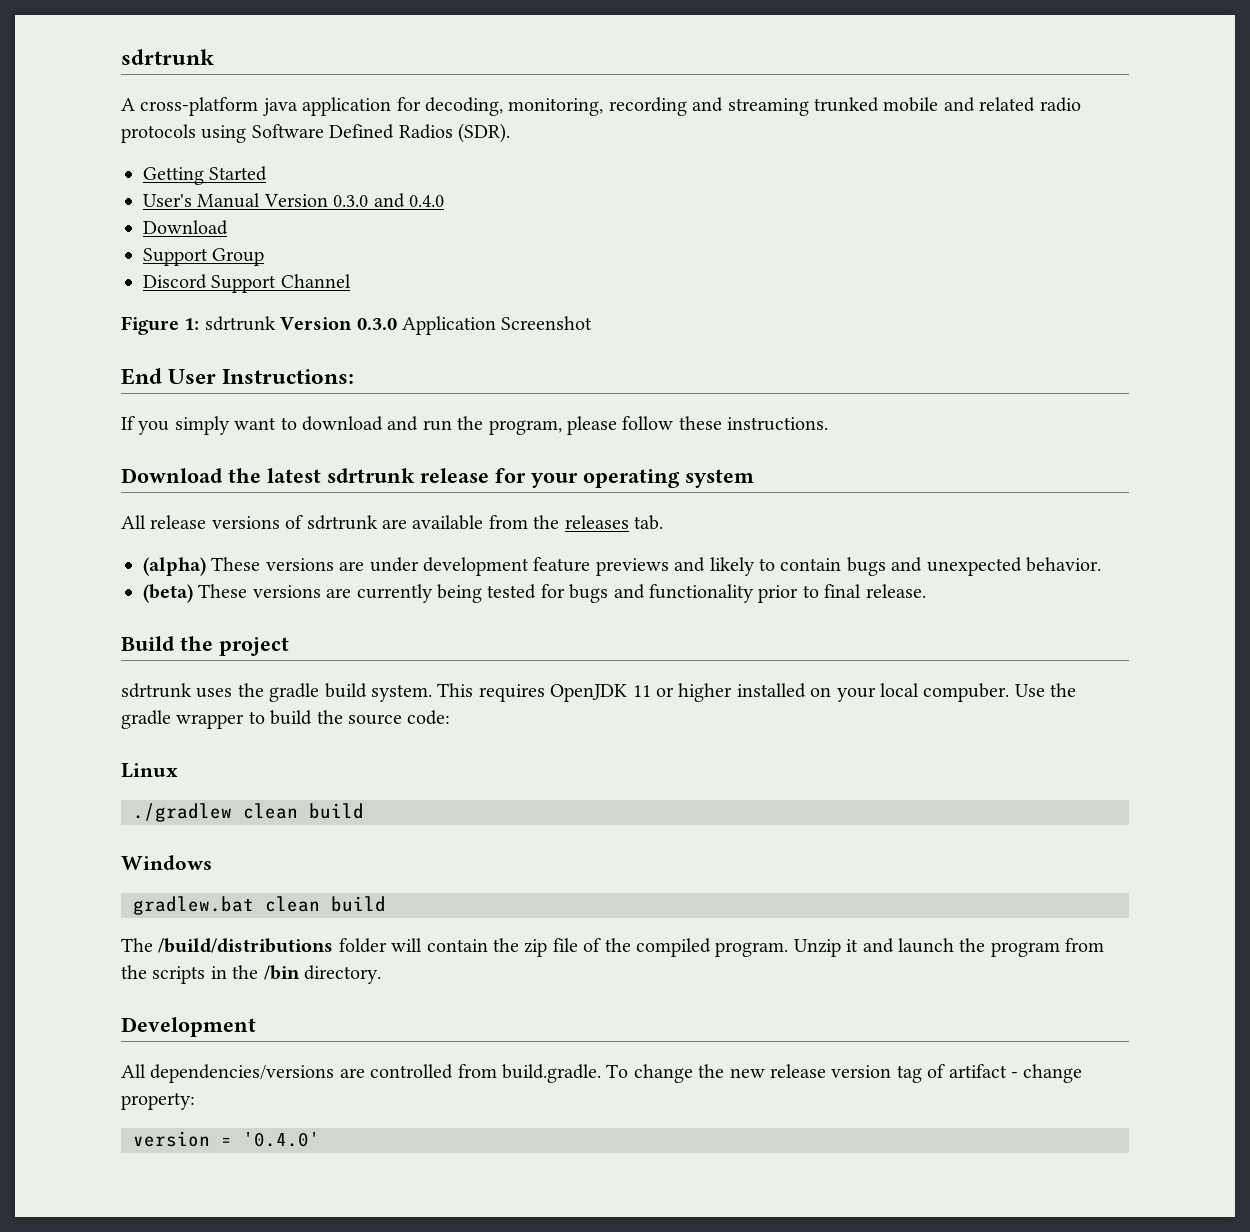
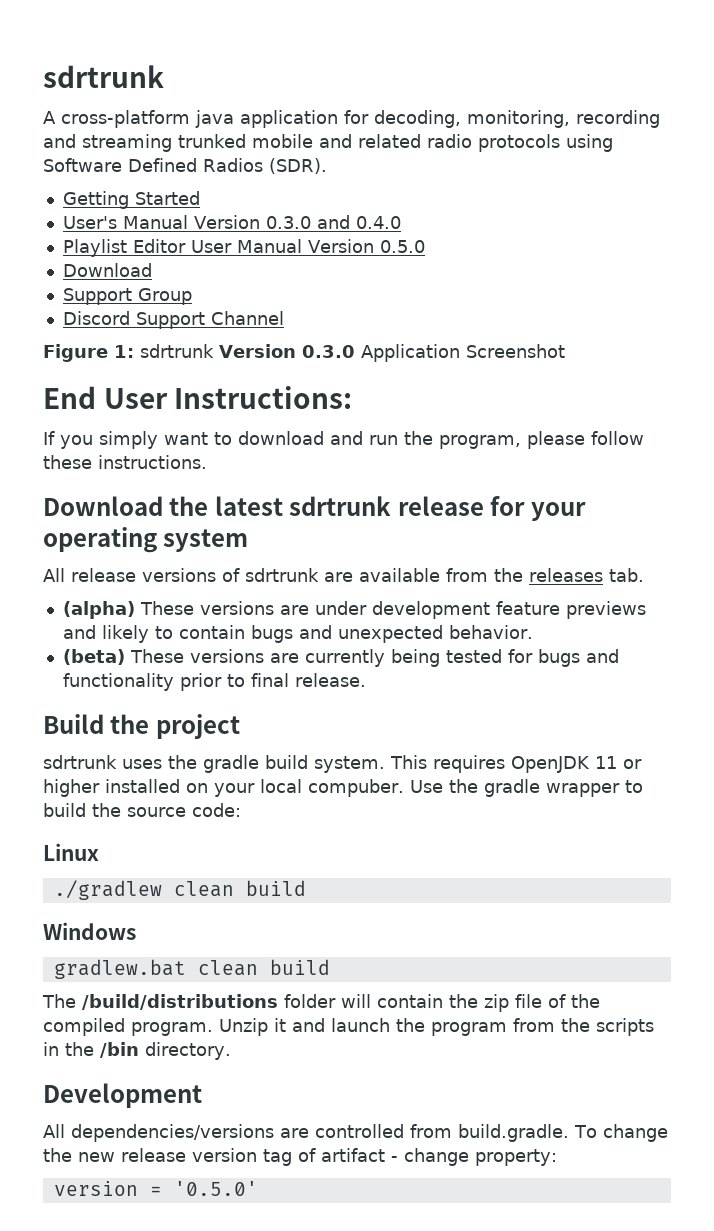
+ Playlist Editor User Manual Version 0.5.0
- version = '0.4.0'
+ version = '0.5.0'

